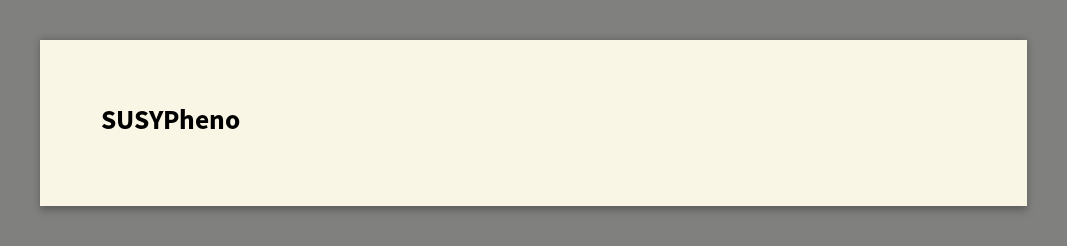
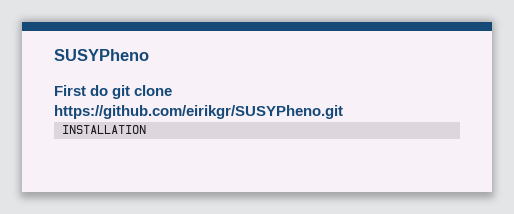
+ First do git clone https://github.com/eirikgr/SUSYPheno.git
+ INSTALLATION

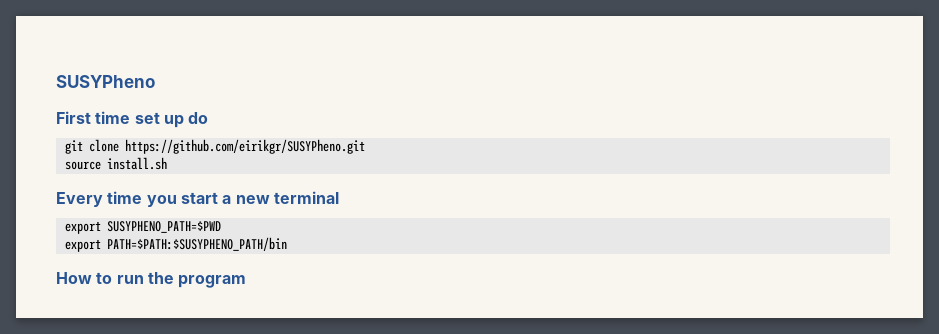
- First do git clone https://github.com/eirikgr/SUSYPheno.git
+ First time set up do
+ git clone https://github.com/eirikgr/SUSYPheno.git
- INSTALLATION
+ source install.sh
+ Every time you start a new terminal
+ export SUSYPHENO_PATH=$PWD
+ export PATH=$PATH:$SUSYPHENO_PATH/bin
+ How to run the program

